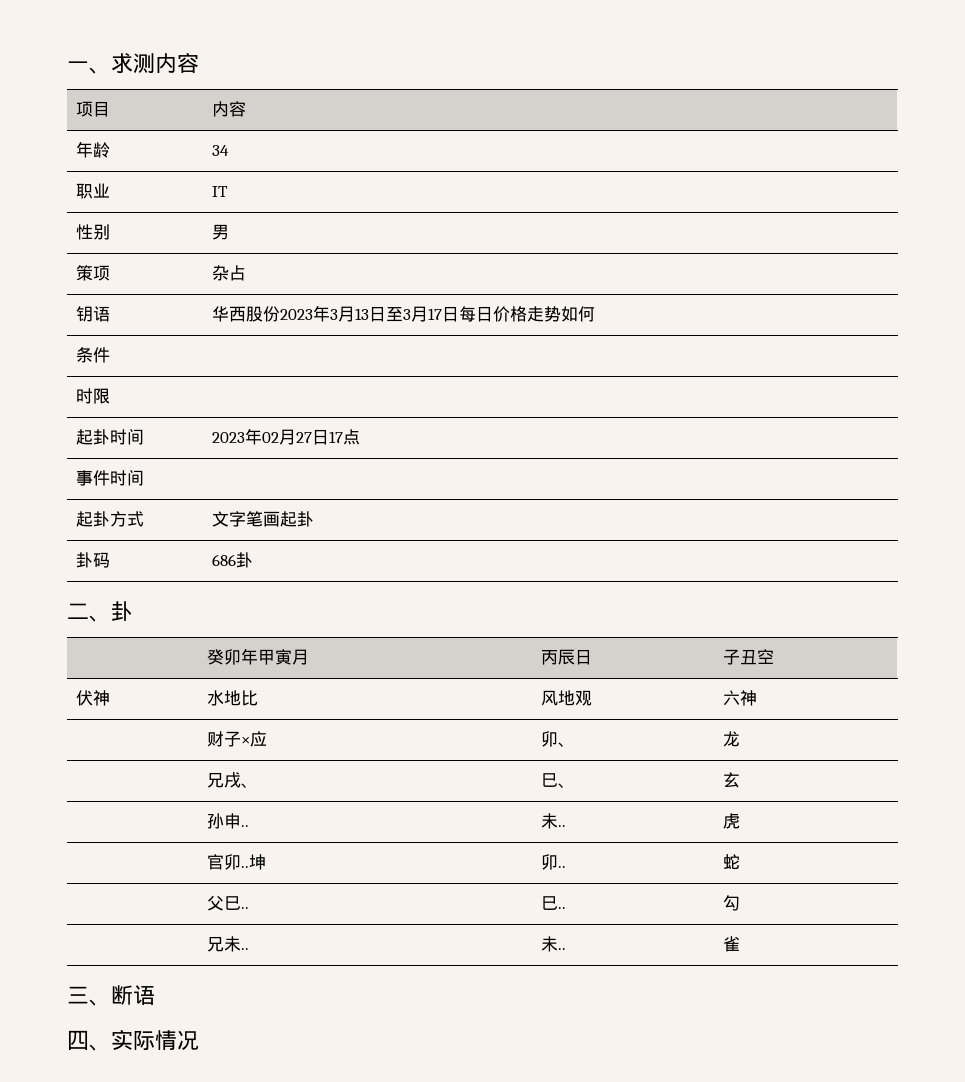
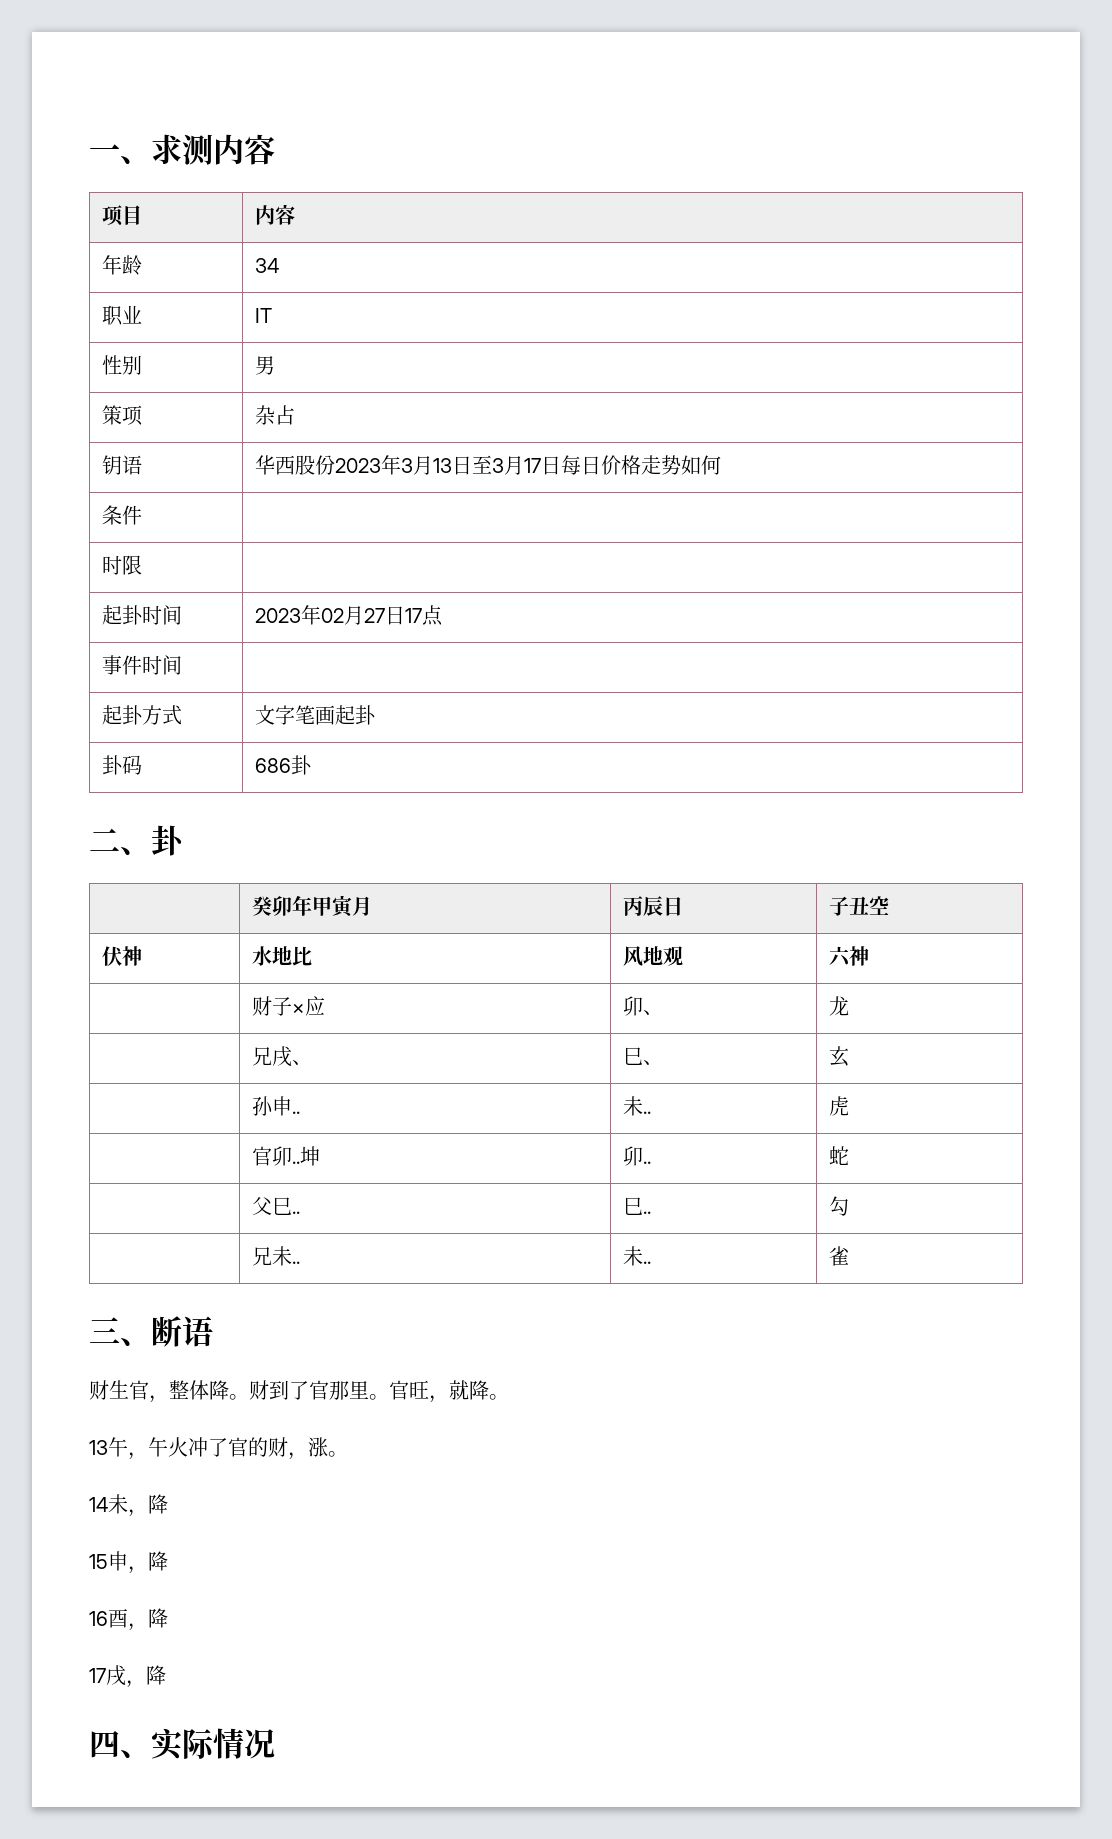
+ 财生官，整体降。财到了官那里。官旺，就降。
+ 13午，午火冲了官的财，涨。
+ 14未，降
+ 15申，降
+ 16酉，降
+ 17戌，降

